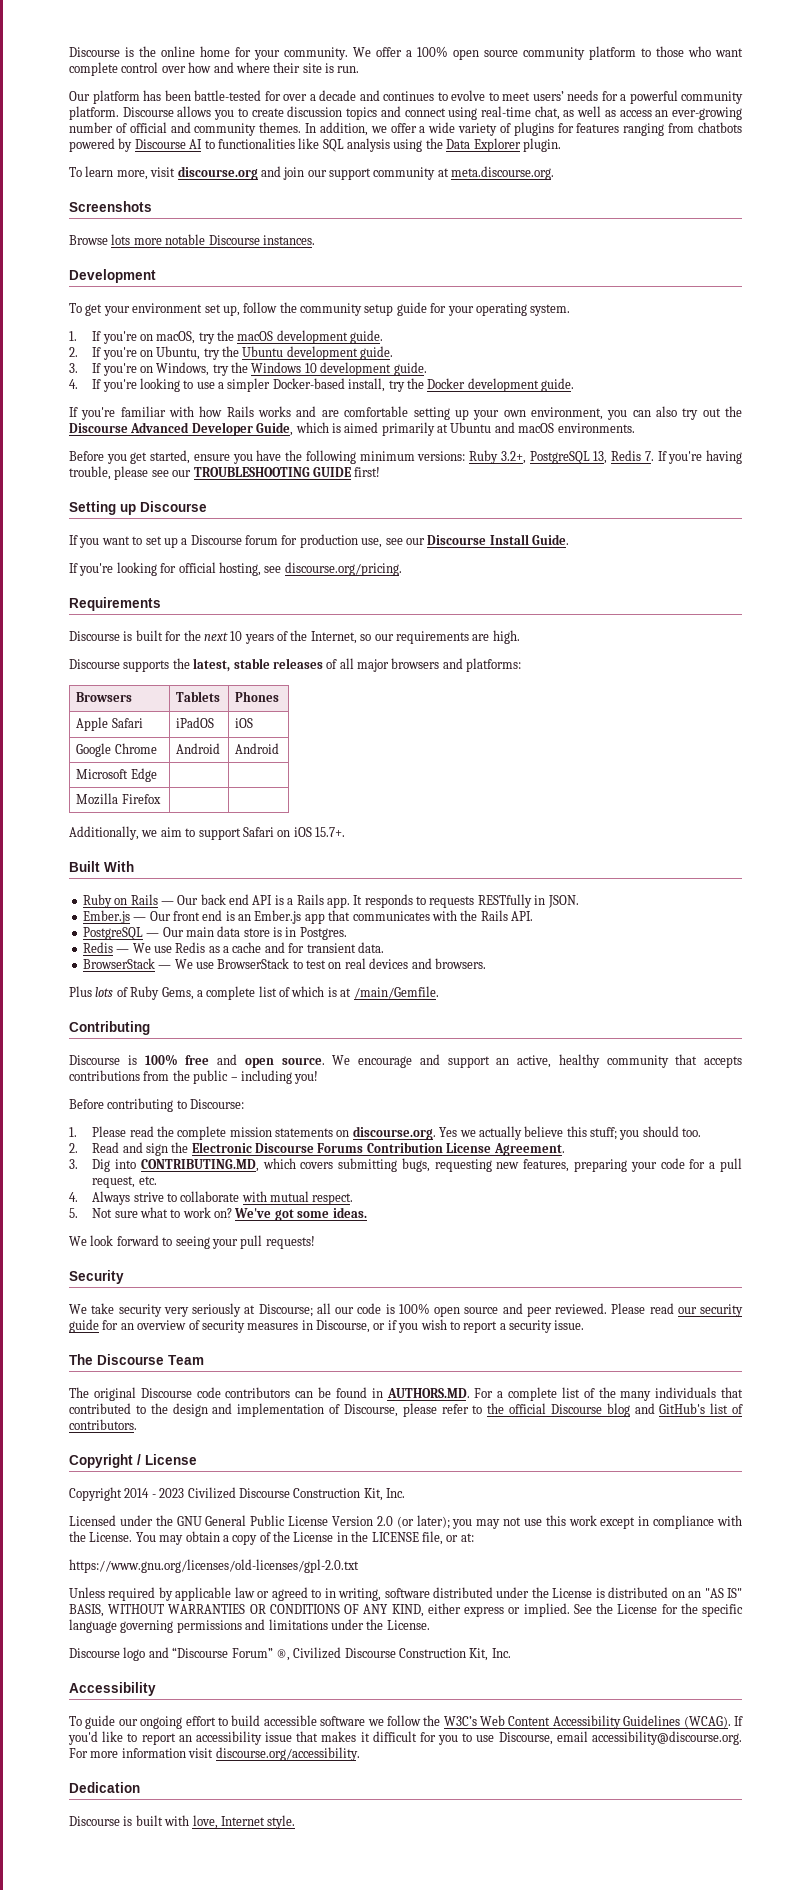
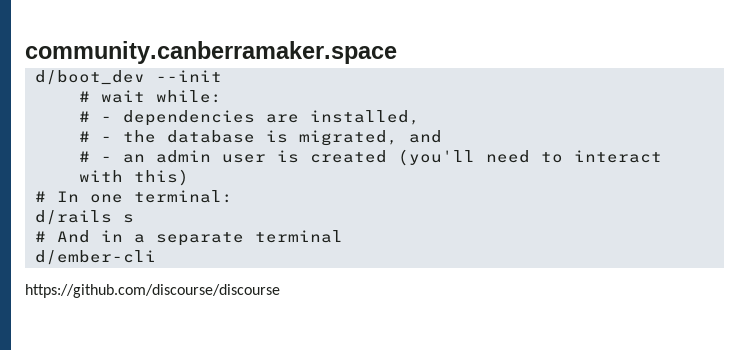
- Discourse is the online home for your community. We offer a 100% open source community platform to those who want complete control over how and where their site is run.
- Our platform has been battle-tested for over a decade and continues to evolve to meet users’ needs for a powerful community platform. Discourse allows you to create discussion topics and connect using real-time chat, as well as access an ever-growing number of official and community themes. In addition, we offer a wide variety of plugins for features ranging from chatbots powered by Discourse AI to functionalities like SQL analysis using the Data Explorer plugin.
- To learn more, visit discourse.org and join our support community at meta.discourse.org.
- Screenshots
- Browse lots more notable Discourse instances.
- Development
- To get your environment set up, follow the community setup guide for your operating system.
- 1. If you're on macOS, try the macOS development guide.
- 2. If you're on Ubuntu, try the Ubuntu development guide.
- 3. If you're on Windows, try the Windows 10 development guide.
- 4. If you're looking to use a simpler Docker-based install, try the Docker development guide.
- If you're familiar with how Rails works and are comfortable setting up your own environment, you can also try out the Discourse Advanced Developer Guide, which is aimed primarily at Ubuntu and macOS environments.
- Before you get started, ensure you have the following minimum versions: Ruby 3.2+, PostgreSQL 13, Redis 7. If you're having trouble, please see our TROUBLESHOOTING GUIDE first!
- Setting up Discourse
- If you want to set up a Discourse forum for production use, see our Discourse Install Guide.
- If you're looking for official hosting, see discourse.org/pricing.
- Requirements
- Discourse is built for the next 10 years of the Internet, so our requirements are high.
- Discourse supports the latest, stable releases of all major browsers and platforms:
- Browsers | Tablets | Phones
- Apple Safari | iPadOS | iOS
- Google Chrome | Android | Android
- Microsoft Edge | |
- Mozilla Firefox | |
- Additionally, we aim to support Safari on iOS 15.7+.
- Built With
- Ruby on Rails — Our back end API is a Rails app. It responds to requests RESTfully in JSON.
- Ember.js — Our front end is an Ember.js app that communicates with the Rails API.
- PostgreSQL — Our main data store is in Postgres.
- Redis — We use Redis as a cache and for transient data.
- BrowserStack — We use BrowserStack to test on real devices and browsers.
- Plus lots of Ruby Gems, a complete list of which is at /main/Gemfile.
- Contributing
- Discourse is 100% free and open source. We encourage and support an active, healthy community that accepts contributions from the public – including you!
- Before contributing to Discourse:
- 1. Please read the complete mission statements on discourse.org. Yes we actually believe this stuff; you should too.
- 2. Read and sign the Electronic Discourse Forums Contribution License Agreement.
- 3. Dig into CONTRIBUTING.MD, which covers submitting bugs, requesting new features, preparing your code for a pull request, etc.
- 4. Always strive to collaborate with mutual respect.
- 5. Not sure what to work on? We've got some ideas.
- We look forward to seeing your pull requests!
- Security
- We take security very seriously at Discourse; all our code is 100% open source and peer reviewed. Please read our security guide for an overview of security measures in Discourse, or if you wish to report a security issue.
- The Discourse Team
- The original Discourse code contributors can be found in AUTHORS.MD. For a complete list of the many individuals that contributed to the design and implementation of Discourse, please refer to the official Discourse blog and GitHub's list of contributors.
- Copyright / License
- Copyright 2014 - 2023 Civilized Discourse Construction Kit, Inc.
- Licensed under the GNU General Public License Version 2.0 (or later); you may not use this work except in compliance with the License. You may obtain a copy of the License in the LICENSE file, or at:
- https://www.gnu.org/licenses/old-licenses/gpl-2.0.txt
- Unless required by applicable law or agreed to in writing, software distributed under the License is distributed on an "AS IS" BASIS, WITHOUT WARRANTIES OR CONDITIONS OF ANY KIND, either express or implied. See the License for the specific language governing permissions and limitations under the License.
- Discourse logo and “Discourse Forum” ®, Civilized Discourse Construction Kit, Inc.
- Accessibility
- To guide our ongoing effort to build accessible software we follow the W3C’s Web Content Accessibility Guidelines (WCAG). If you'd like to report an accessibility issue that makes it difficult for you to use Discourse, email accessibility@discourse.org. For more information visit discourse.org/accessibility.
- Dedication
- Discourse is built with love, Internet style.
+ community.canberramaker.space
+ d/boot_dev --init
+ # wait while:
+ # - dependencies are installed,
+ # - the database is migrated, and
+ # - an admin user is created (you'll need to interact with this)
+ # In one terminal:
+ d/rails s
+ # And in a separate terminal
+ d/ember-cli
+ https://github.com/discourse/discourse

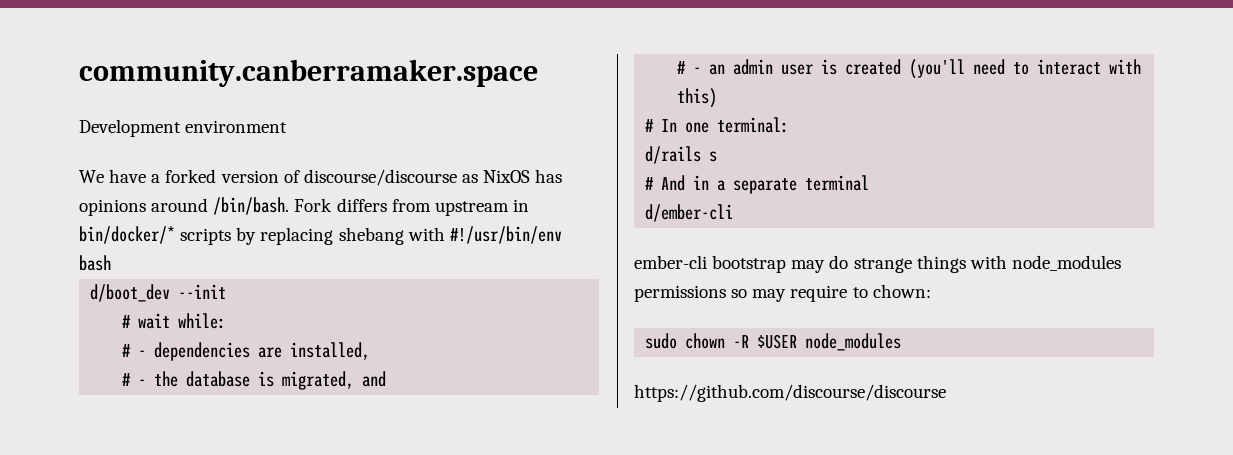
+ Development environment
+ We have a forked version of discourse/discourse as NixOS has opinions around /bin/bash. Fork differs from upstream in bin/docker/* scripts by replacing shebang with #!/usr/bin/env bash
+ ember-cli bootstrap may do strange things with node_modules permissions so may require to chown:
+ sudo chown -R $USER node_modules

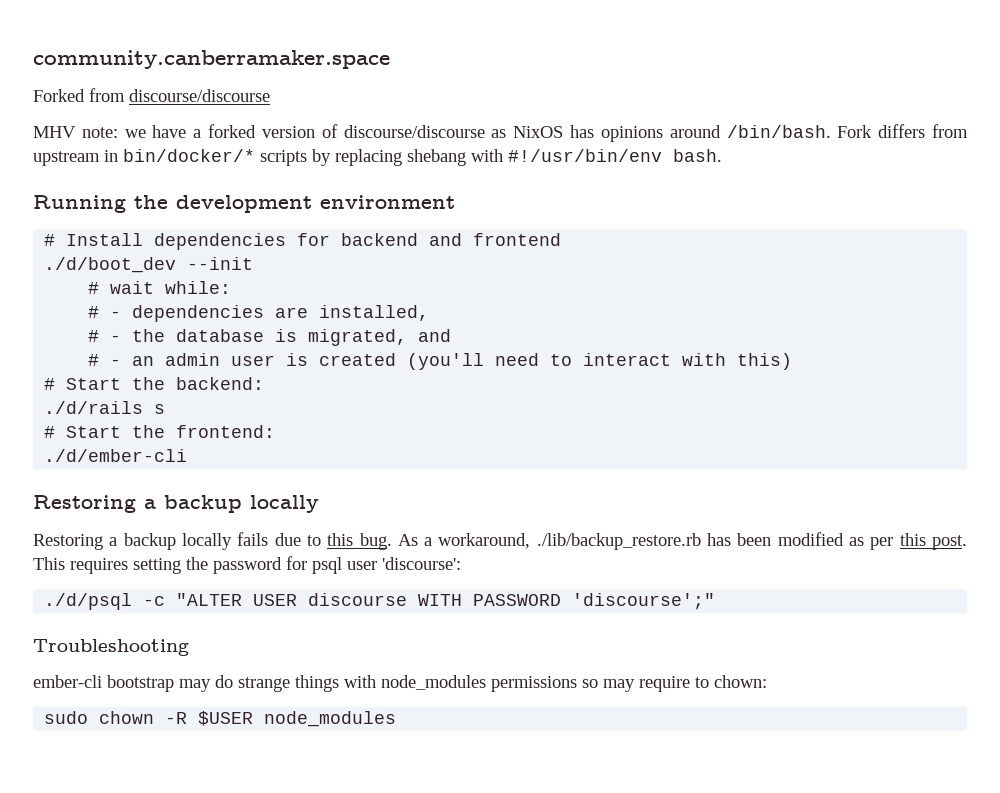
- Development environment
- We have a forked version of discourse/discourse as NixOS has opinions around /bin/bash.
+ Forked from discourse/discourse
+ MHV note: we have a forked version of discourse/discourse as NixOS has opinions around /bin/bash.
- Fork differs from upstream in bin/docker/* scripts by replacing shebang with #!/usr/bin/env bash
- d/boot_dev --init
+ Fork differs from upstream in bin/docker/* scripts by replacing shebang with #!/usr/bin/env bash.
+ Running the development environment
+ # Install dependencies for backend and frontend
+ ./d/boot_dev --init
- # In one terminal:
- d/rails s
- # And in a separate terminal
- d/ember-cli
+ # Start the backend:
+ ./d/rails s
+ # Start the frontend:
+ ./d/ember-cli
+ Restoring a backup locally
+ Restoring a backup locally fails due to this bug. As a workaround, ./lib/backup_restore.rb has been modified as per this post. This requires setting the password for psql user 'discourse':
+ ./d/psql -c "ALTER USER discourse WITH PASSWORD 'discourse';"
+ Troubleshooting
- https://github.com/discourse/discourse

